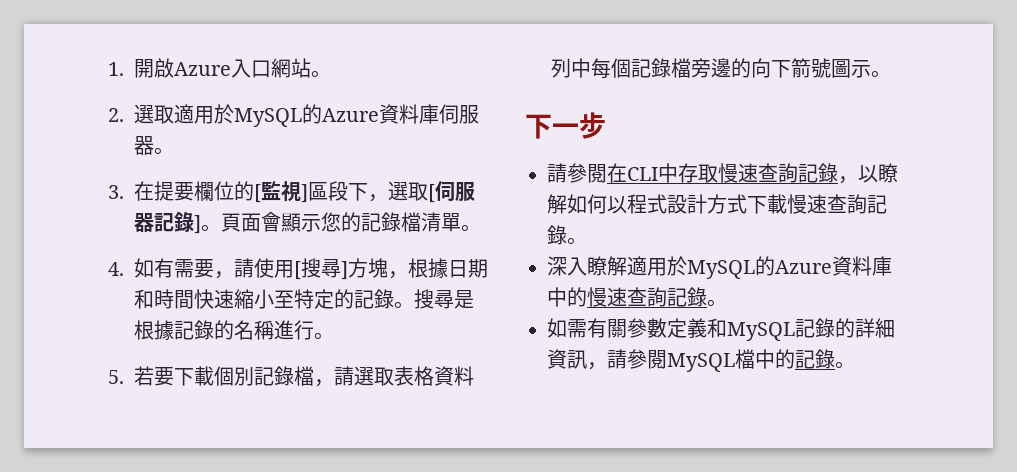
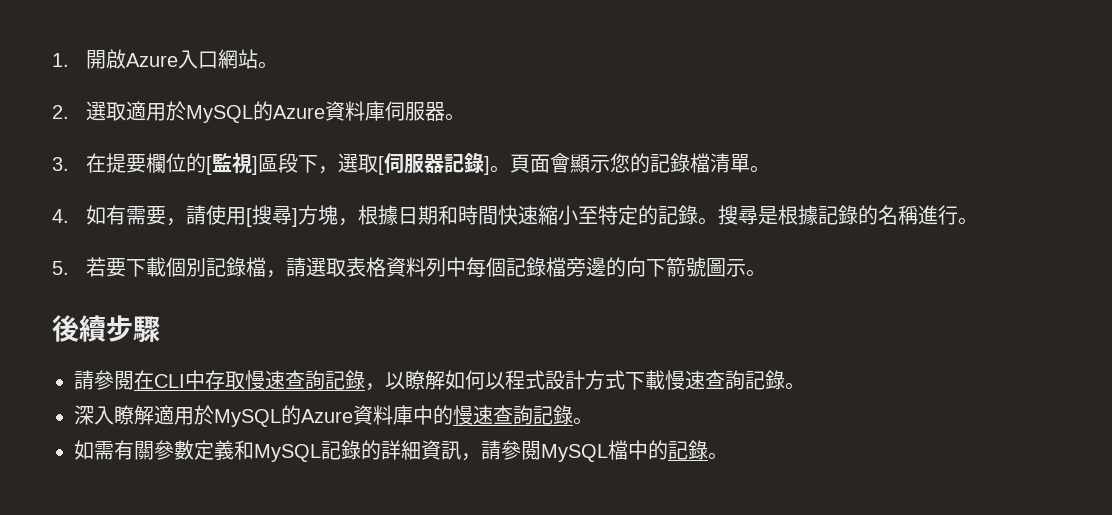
- 下一步
+ 後續步驟

